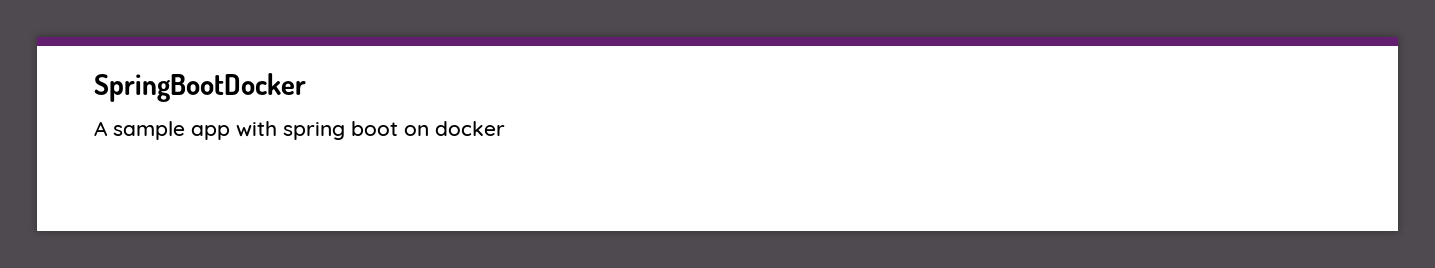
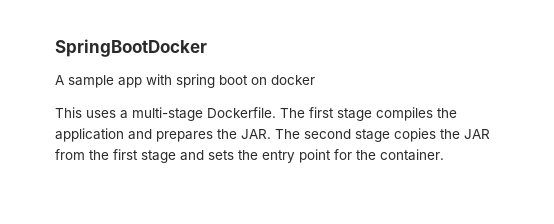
+ This uses a multi-stage Dockerfile. The first stage compiles the application and prepares the JAR. The second stage copies the JAR from the first stage and sets the entry point for the container.

